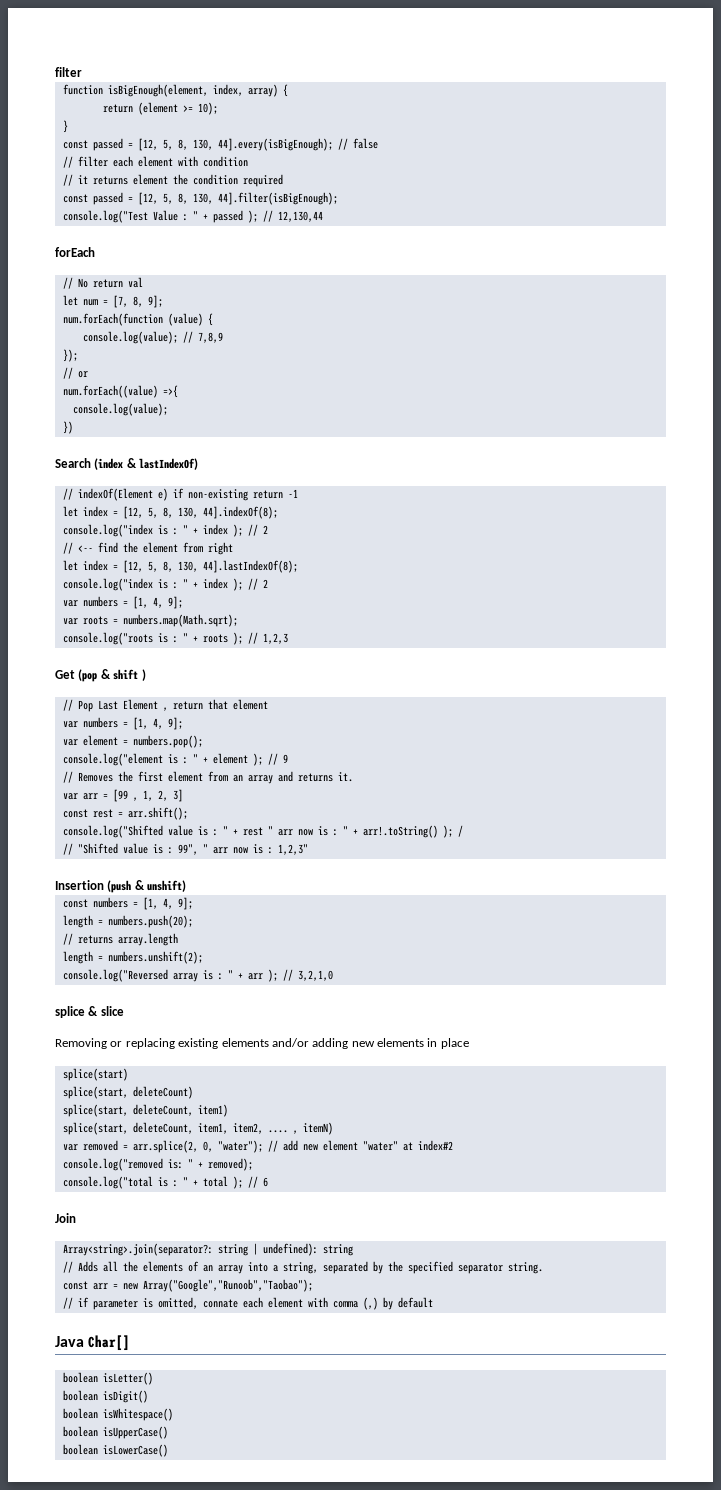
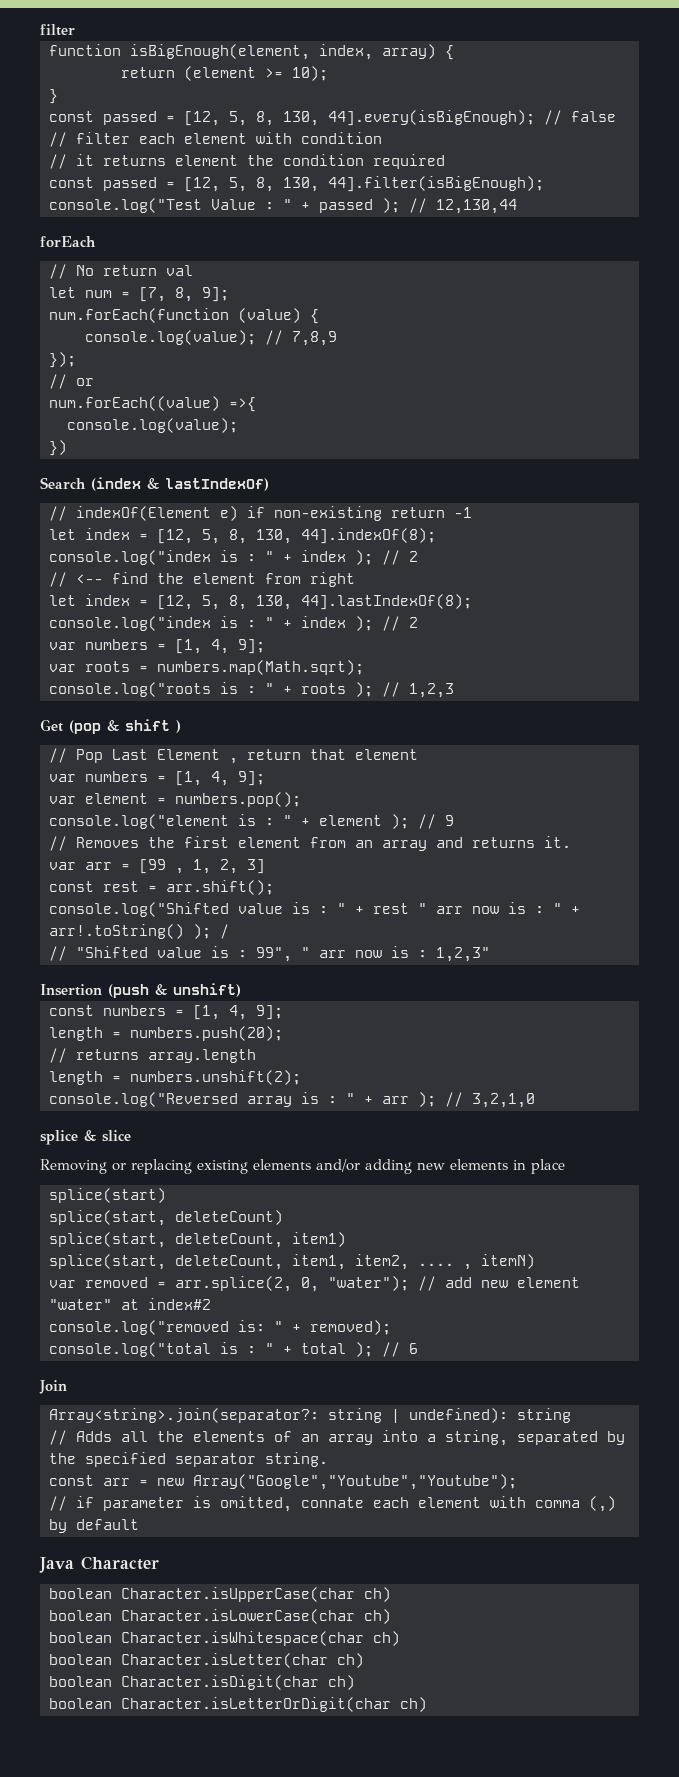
- const arr = new Array("Google","Runoob","Taobao");
+ const arr = new Array("Google","Youtube","Youtube");
- Java Char[]
- boolean isLetter()
- boolean isDigit()
- boolean isWhitespace()
- boolean isUpperCase()
- boolean isLowerCase()
+ Java Character
+ boolean Character.isUpperCase(char ch)
+ boolean Character.isLowerCase(char ch)
+ boolean Character.isWhitespace(char ch)
+ boolean Character.isLetter(char ch)
+ boolean Character.isDigit(char ch)
+ boolean Character.isLetterOrDigit(char ch)

